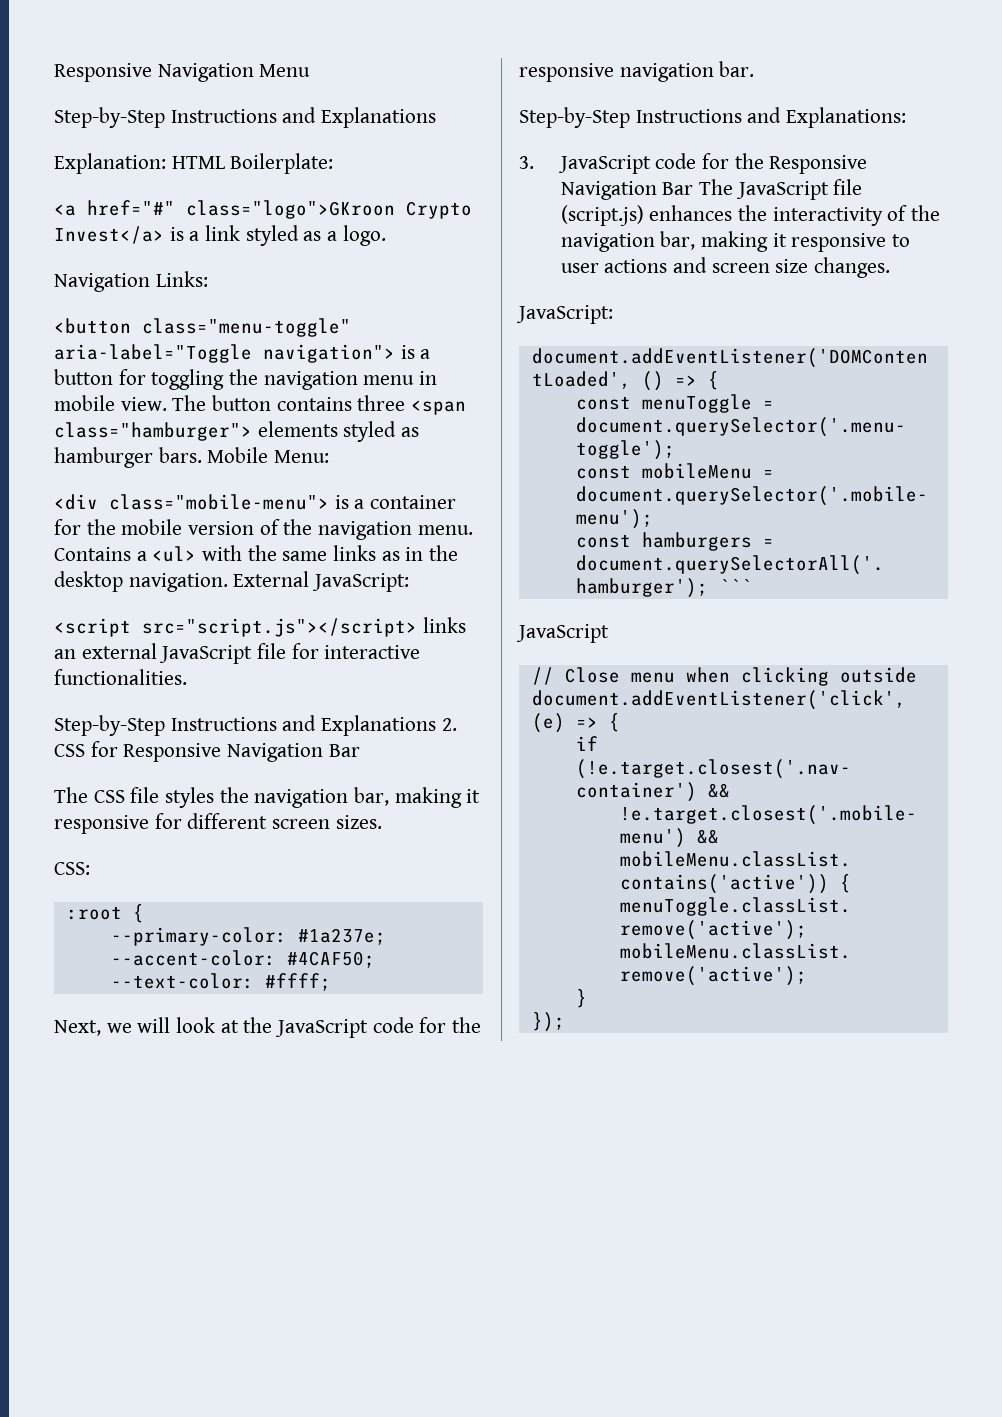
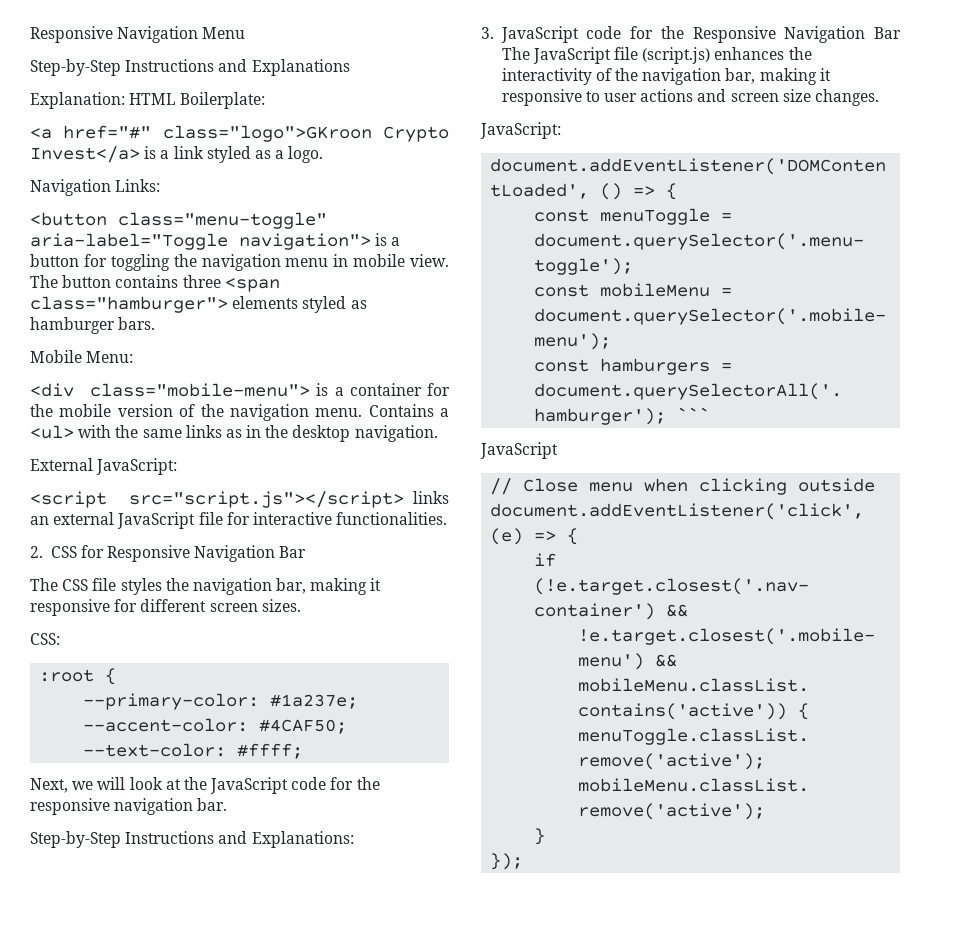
- The button contains three <span class="hamburger"> elements styled as hamburger bars. Mobile Menu:
+ The button contains three <span class="hamburger"> elements styled as hamburger bars.
+ Mobile Menu:
- Contains a <ul> with the same links as in the desktop navigation. External JavaScript:
+ Contains a <ul> with the same links as in the desktop navigation.
+ External JavaScript:
- Step-by-Step Instructions and Explanations 2. CSS for Responsive Navigation Bar
+ 2. CSS for Responsive Navigation Bar

